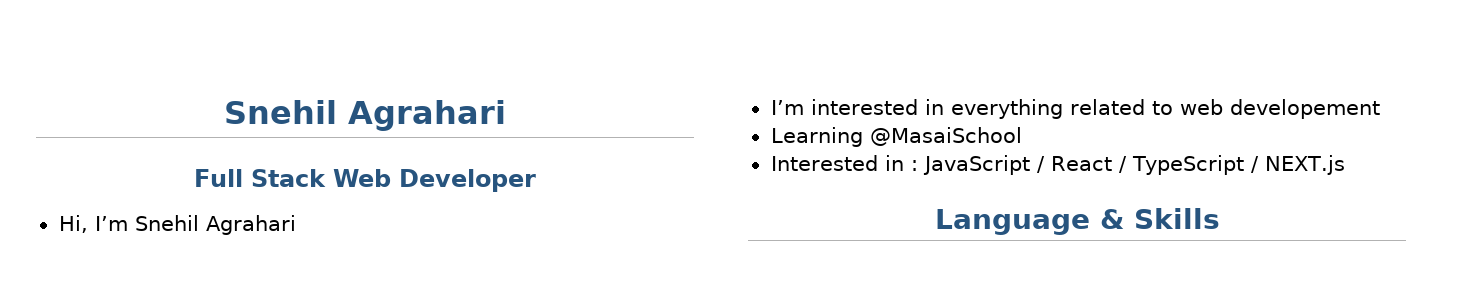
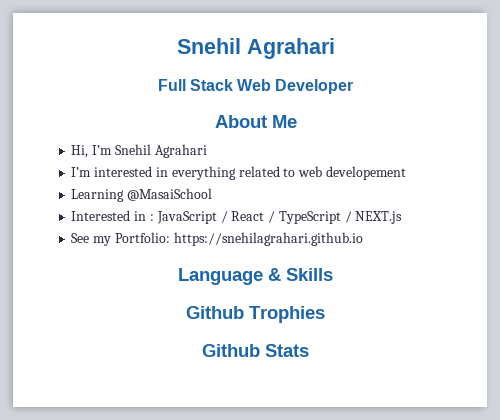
+ About Me
+ See my Portfolio: https://snehilagrahari.github.io
+ Github Trophies
+ Github Stats

